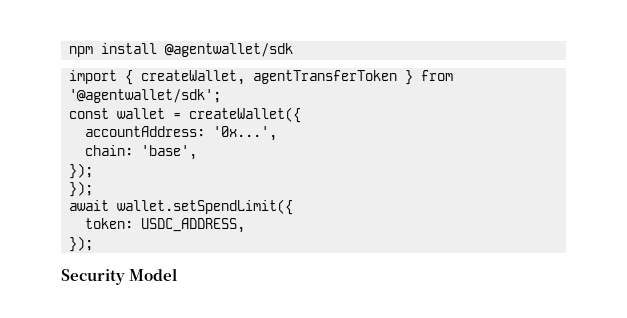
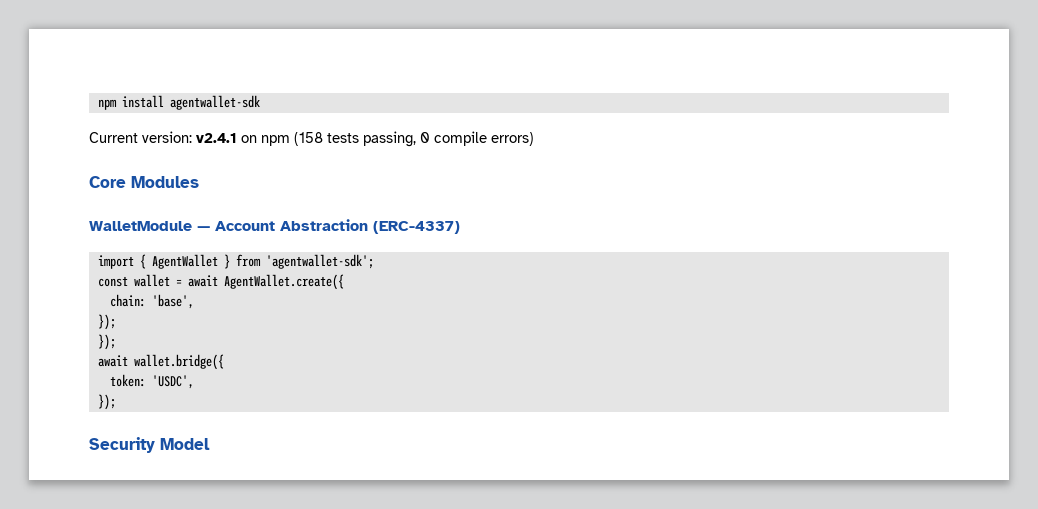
- npm install @agentwallet/sdk
+ npm install agentwallet-sdk
+ Current version: v2.4.1 on npm (158 tests passing, 0 compile errors)
+ Core Modules
+ WalletModule — Account Abstraction (ERC-4337)
- import { createWallet, agentTransferToken } from '@agentwallet/sdk';
+ import { AgentWallet } from 'agentwallet-sdk';
- const wallet = createWallet({
- accountAddress: '0x...',
+ const wallet = await AgentWallet.create({
- await wallet.setSpendLimit({
+ await wallet.bridge({
- token: USDC_ADDRESS,
+ token: 'USDC',

